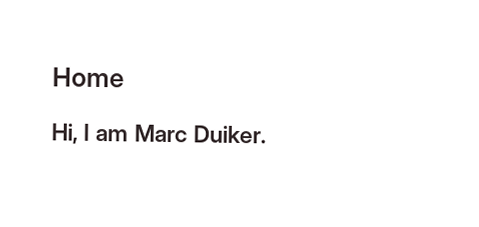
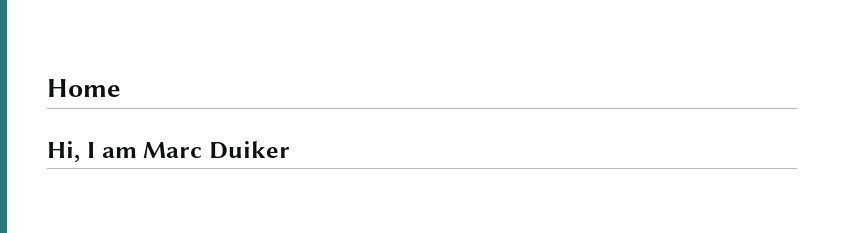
- Hi, I am Marc Duiker.
+ Hi, I am Marc Duiker

